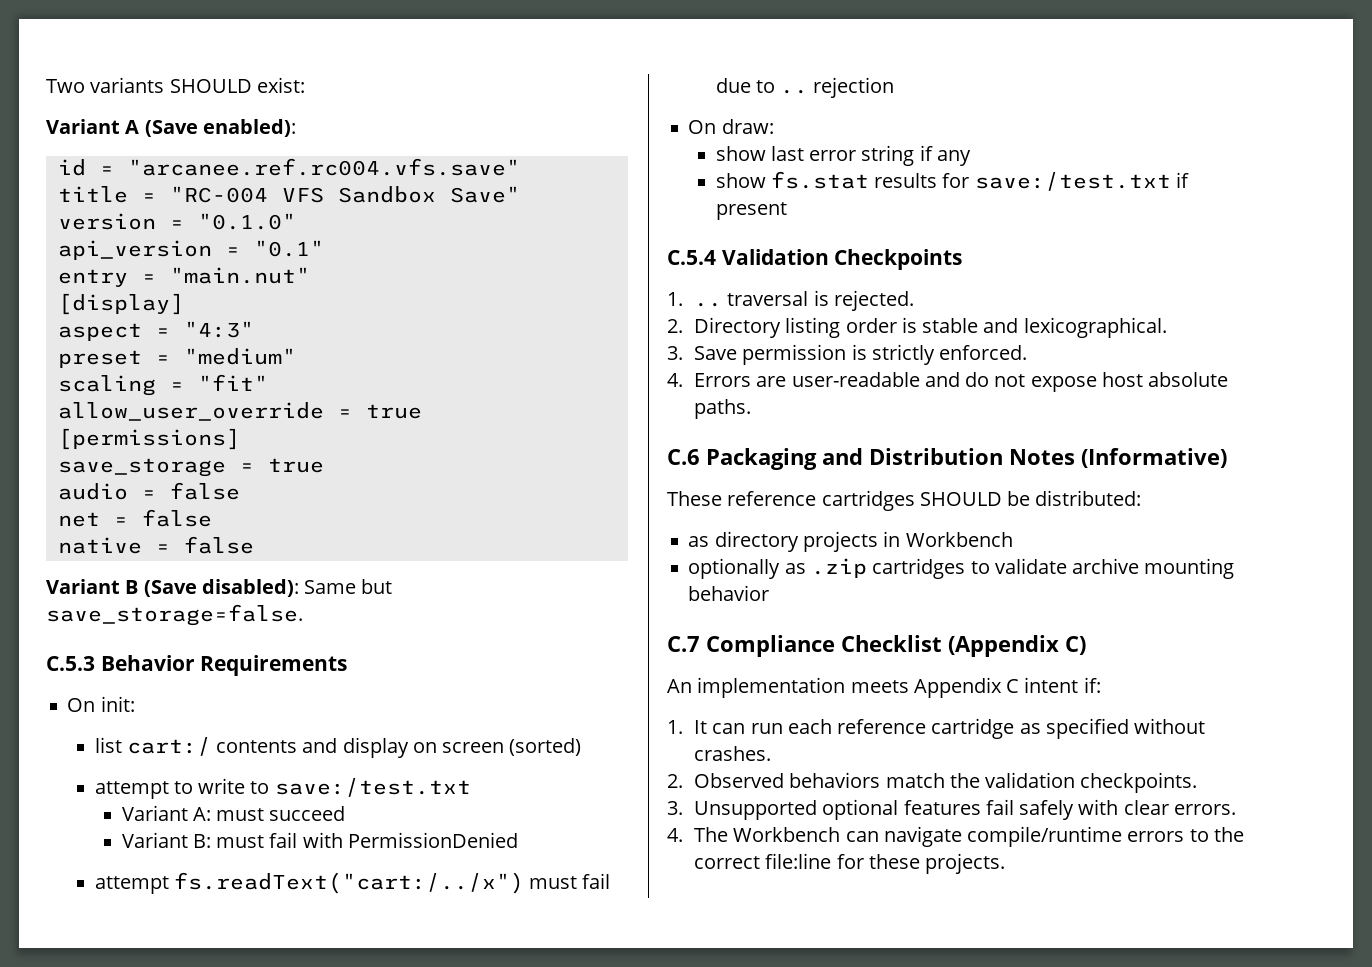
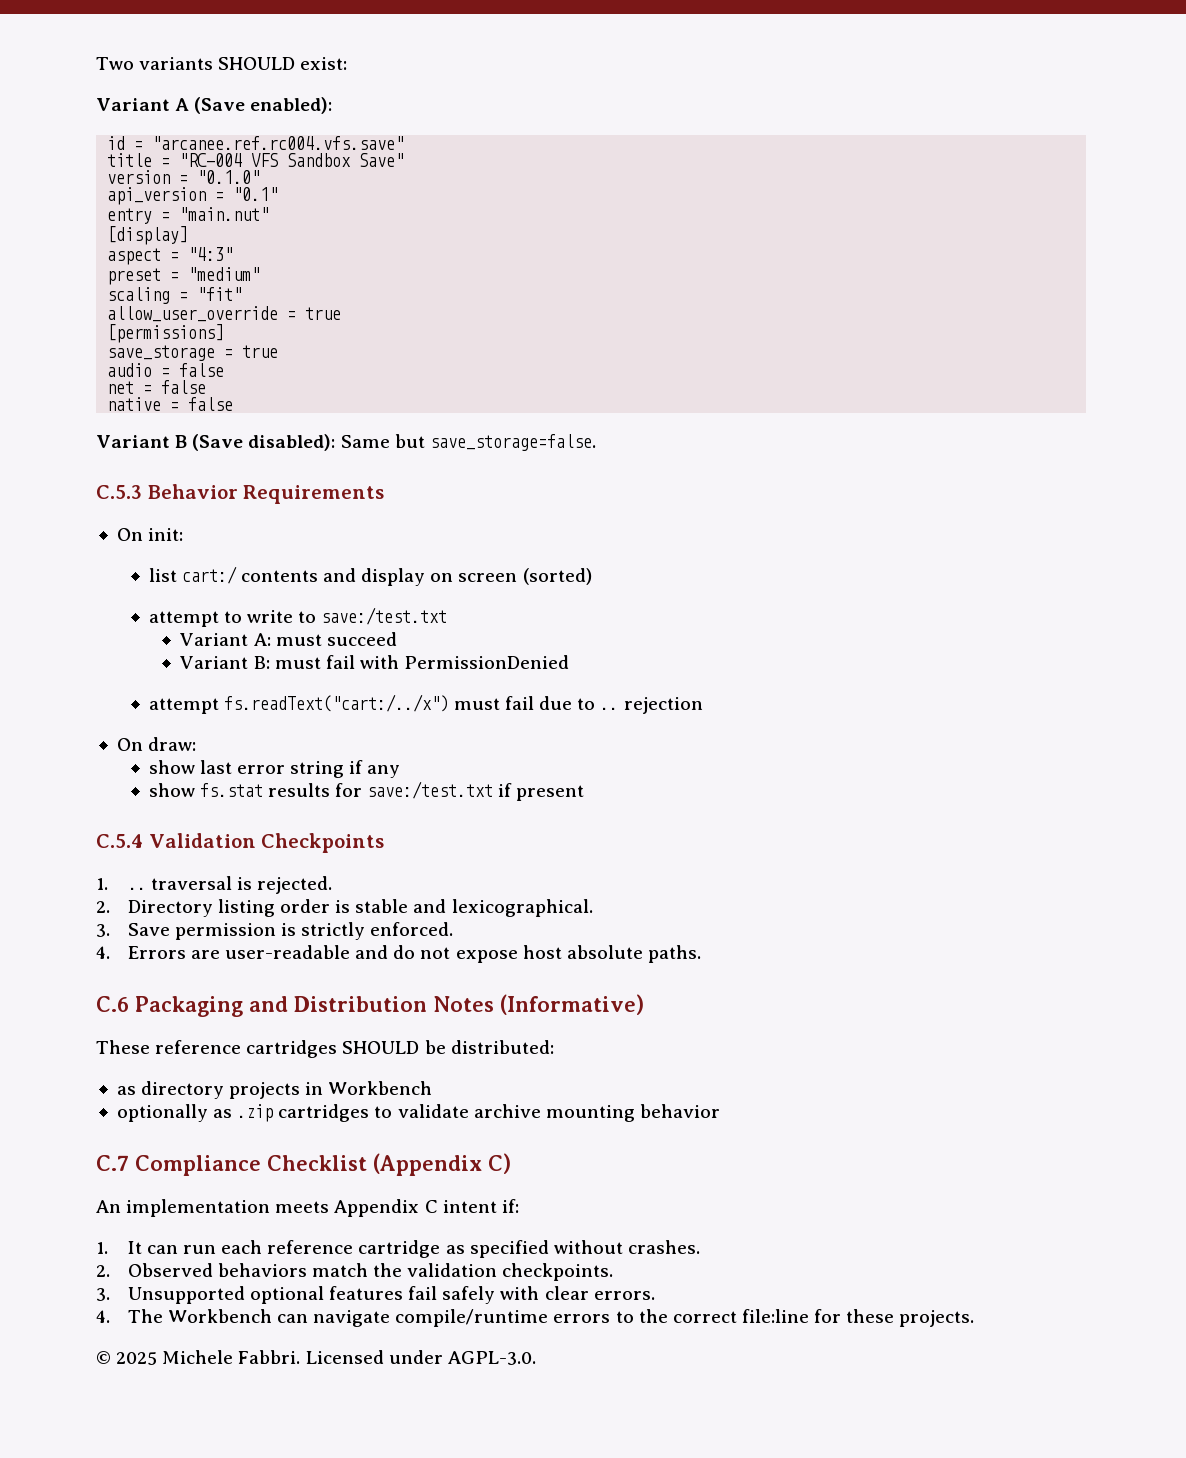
+ © 2025 Michele Fabbri. Licensed under AGPL-3.0.

